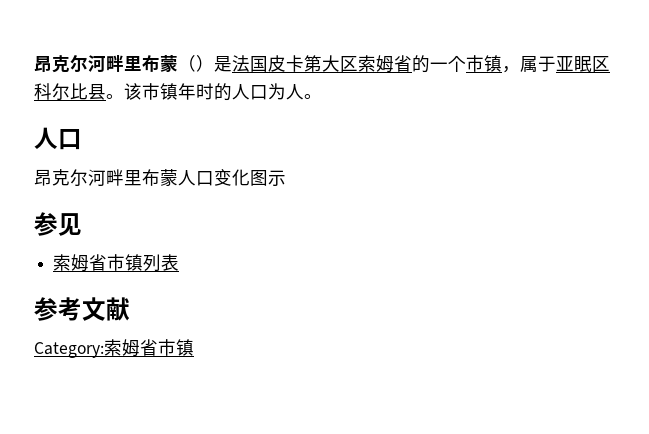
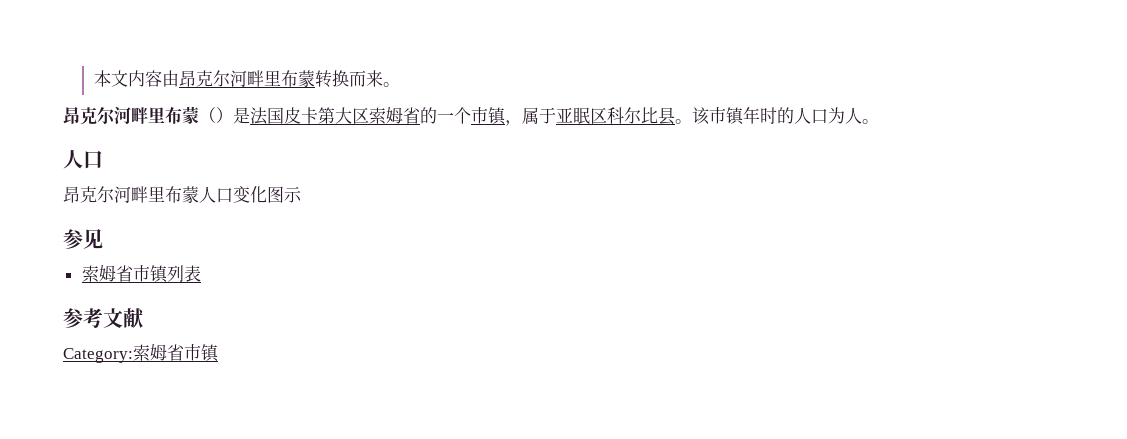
+ 本文内容由昂克尔河畔里布蒙转换而来。

